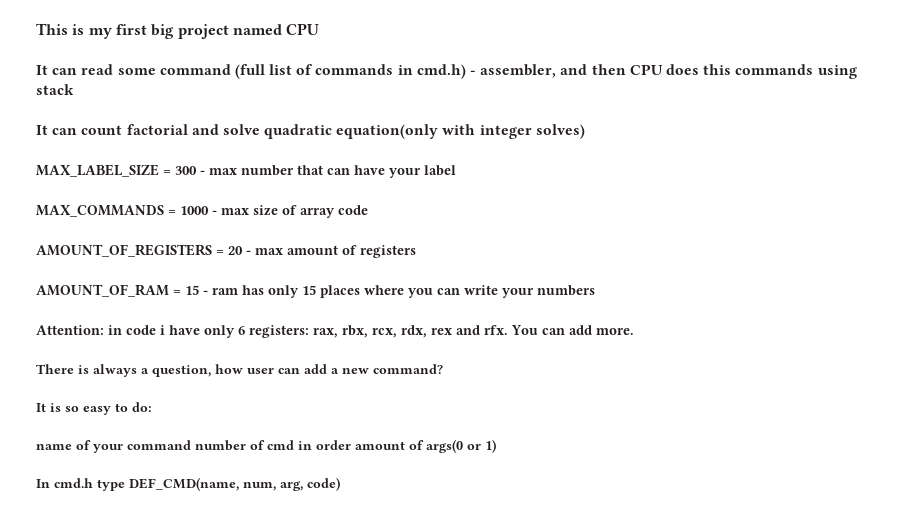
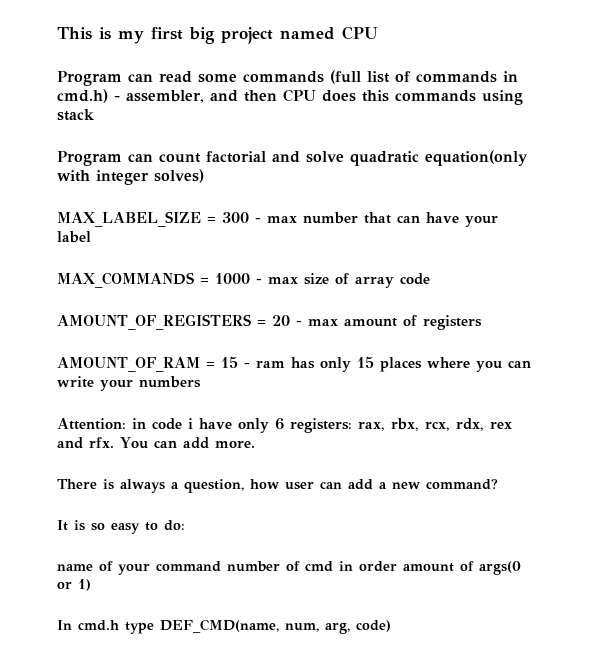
- It can read some command (full list of commands in cmd.h) - assembler, and then CPU does this commands using stack
+ Program can read some commands (full list of commands in cmd.h) - assembler, and then CPU does this commands using stack
- It can count factorial and solve quadratic equation(only with integer solves)
+ Program can count factorial and solve quadratic equation(only with integer solves)

